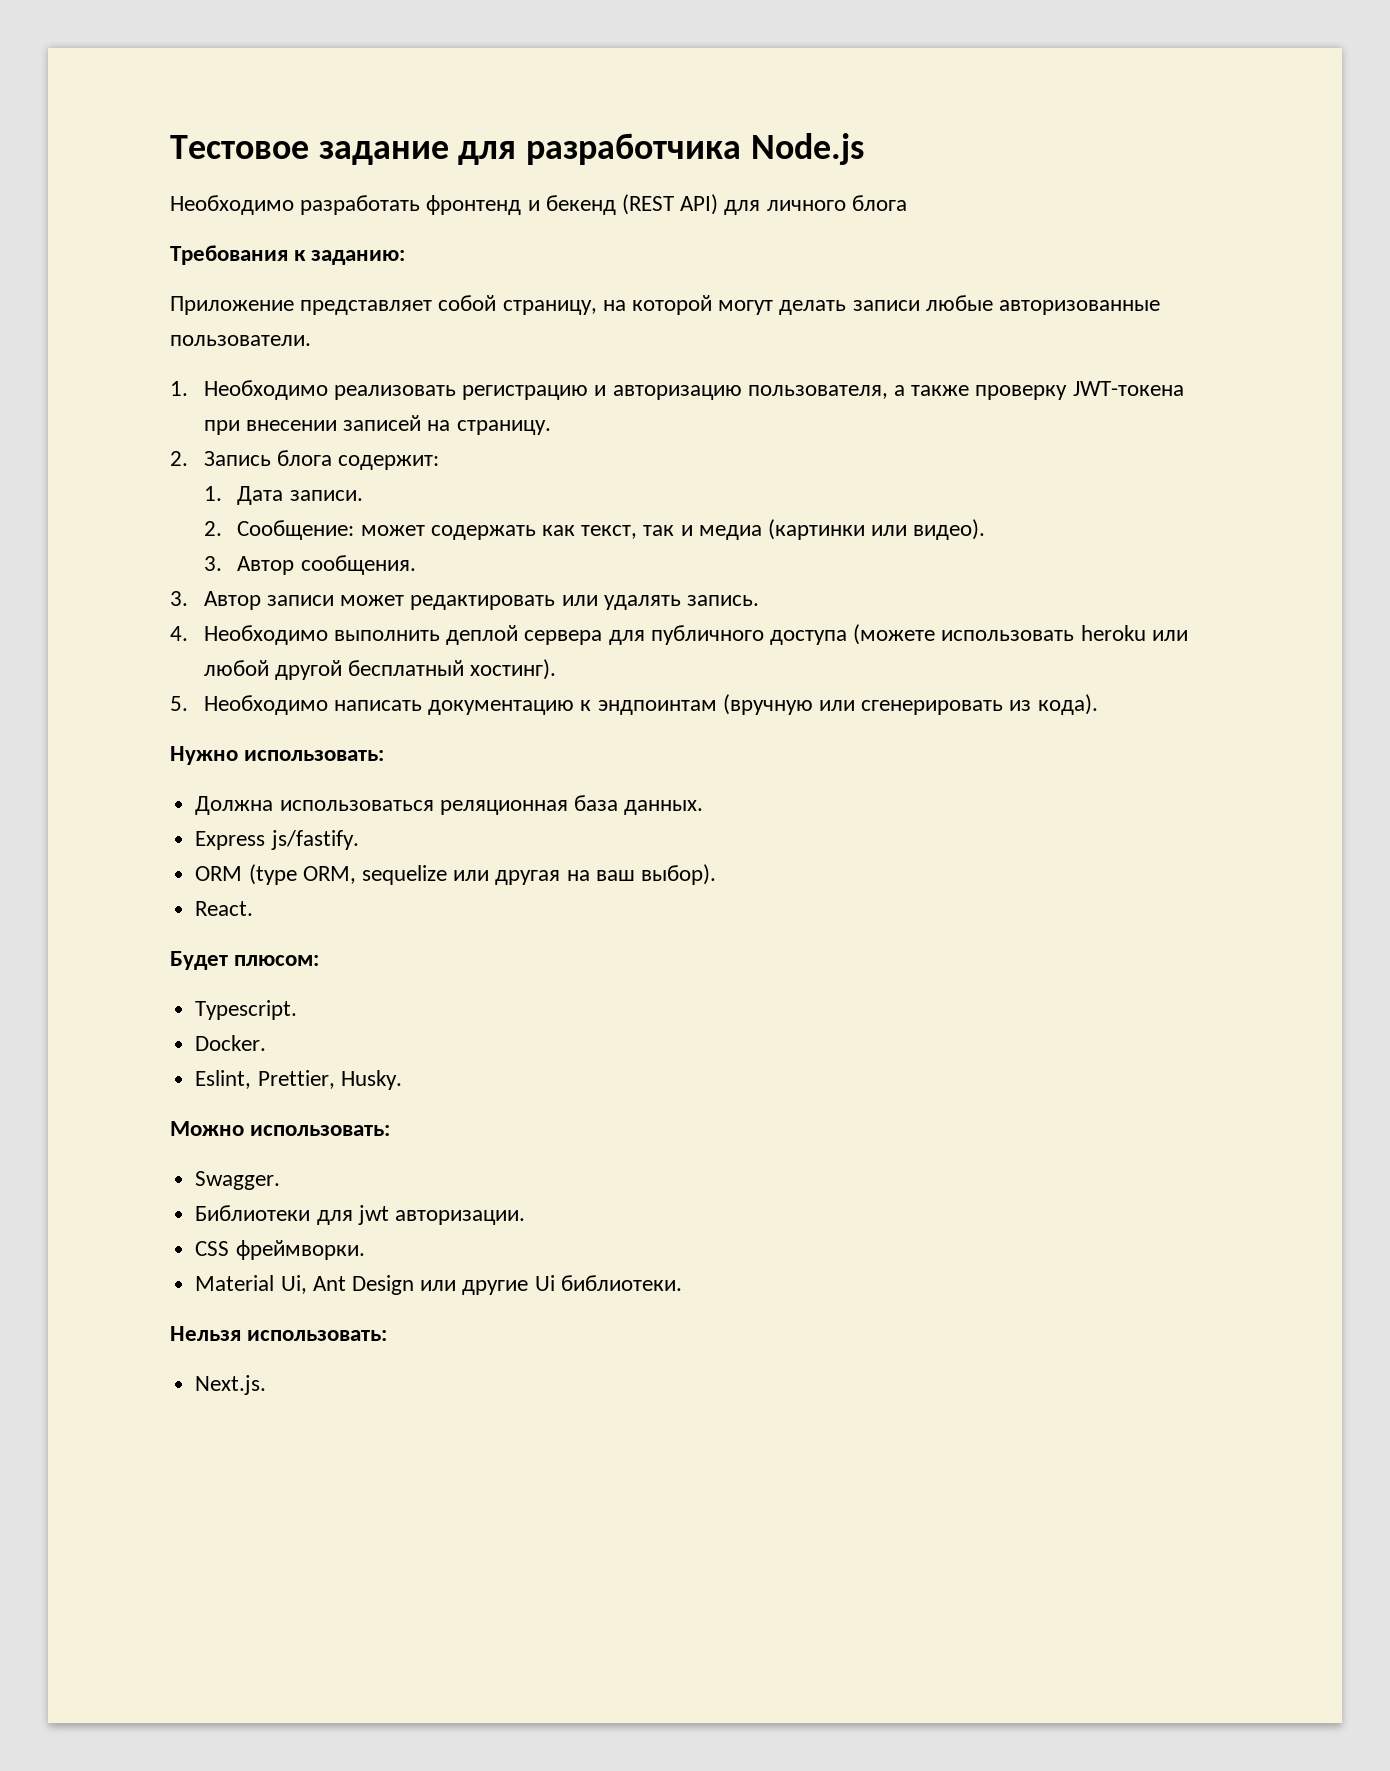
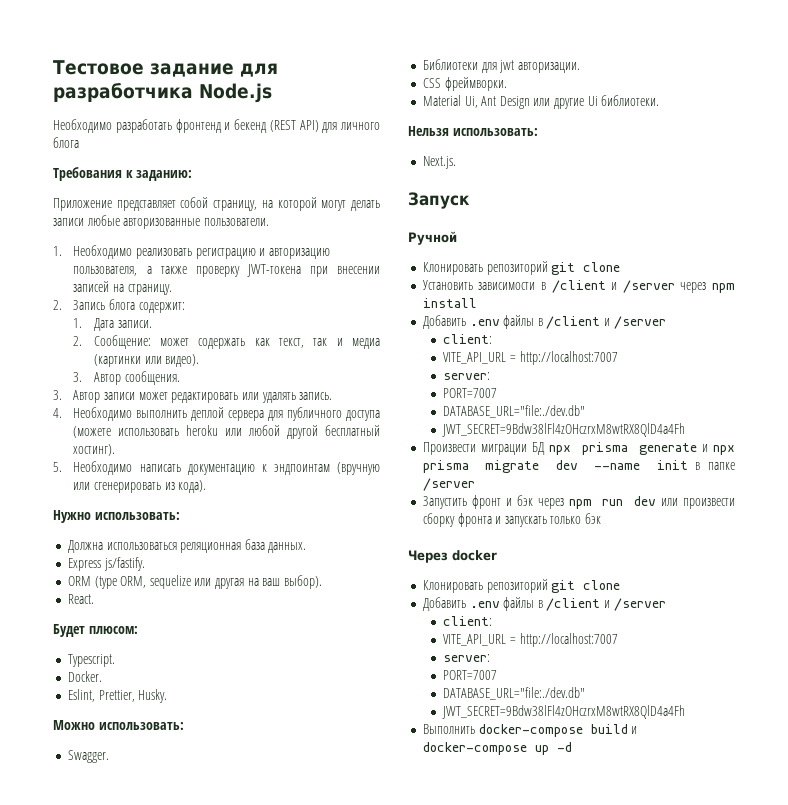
+ Запуск
+ Ручной
+ Клонировать репозиторий git clone
+ Установить зависимости в /client и /server через npm install
+ Добавить .env файлы в /client и /server
+ client:
+ VITE_API_URL = http://localhost:7007
+ server:
+ PORT=7007
+ DATABASE_URL="file:./dev.db"
+ JWT_SECRET=9Bdw38lFl4zOHczrxM8wtRX8QlD4a4Fh
+ Произвести миграции БД npx prisma generate и npx prisma migrate dev --name init в папке /server
+ Запустить фронт и бэк через npm run dev или произвести сборку фронта и запускать только бэк
+ Через docker
+ Клонировать репозиторий git clone
+ Добавить .env файлы в /client и /server
+ client:
+ VITE_API_URL = http://localhost:7007
+ server:
+ PORT=7007
+ DATABASE_URL="file:./dev.db"
+ JWT_SECRET=9Bdw38lFl4zOHczrxM8wtRX8QlD4a4Fh
+ Выполнить docker-compose build и docker-compose up -d

